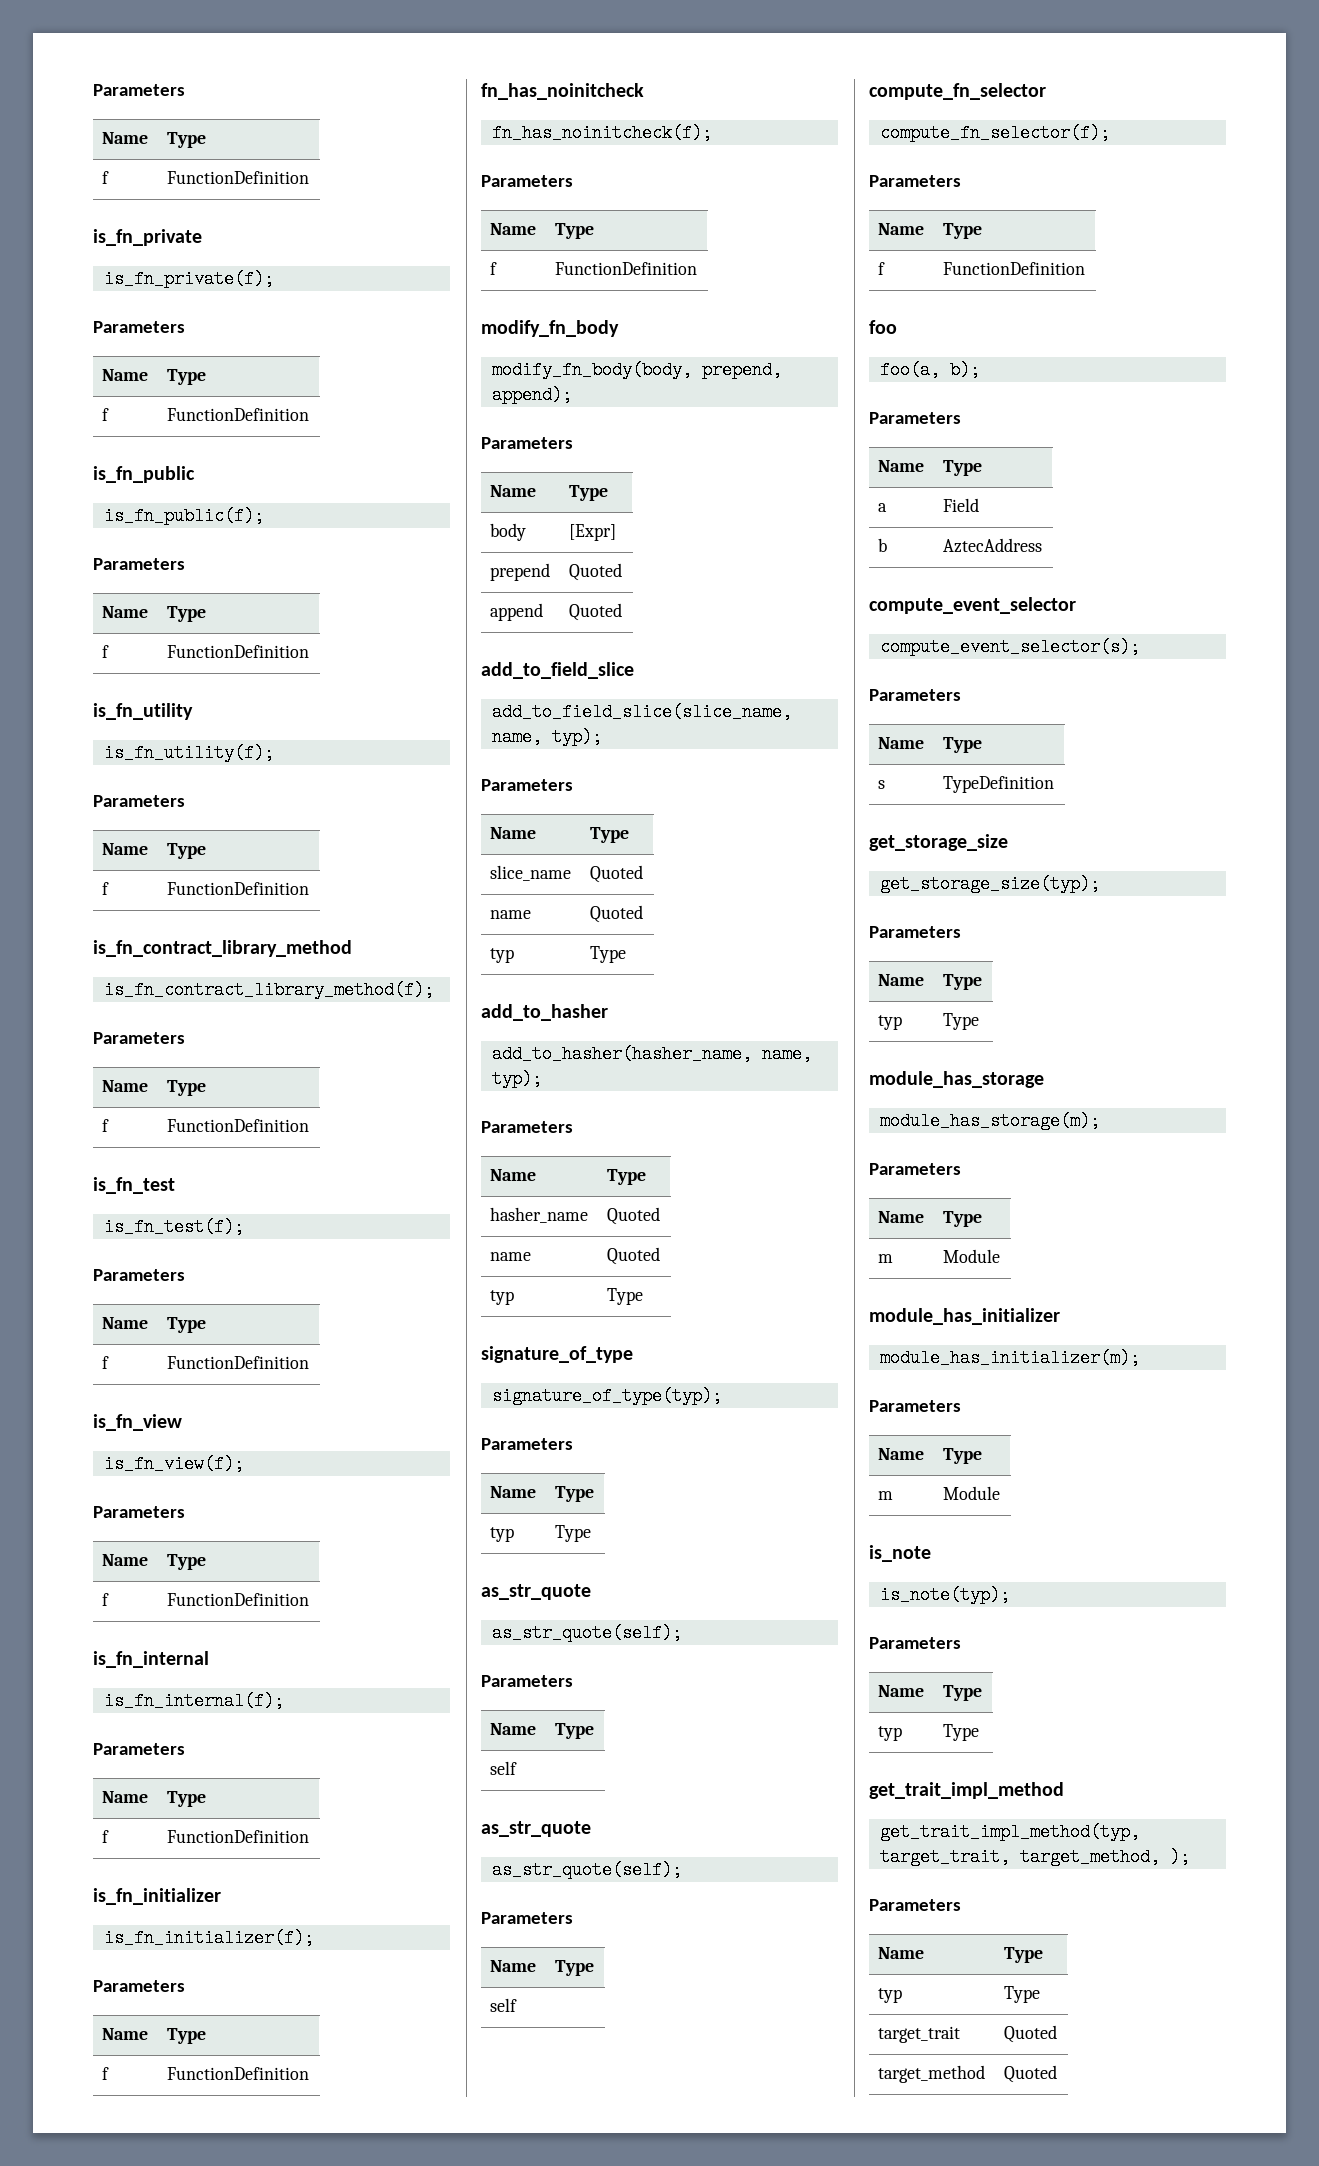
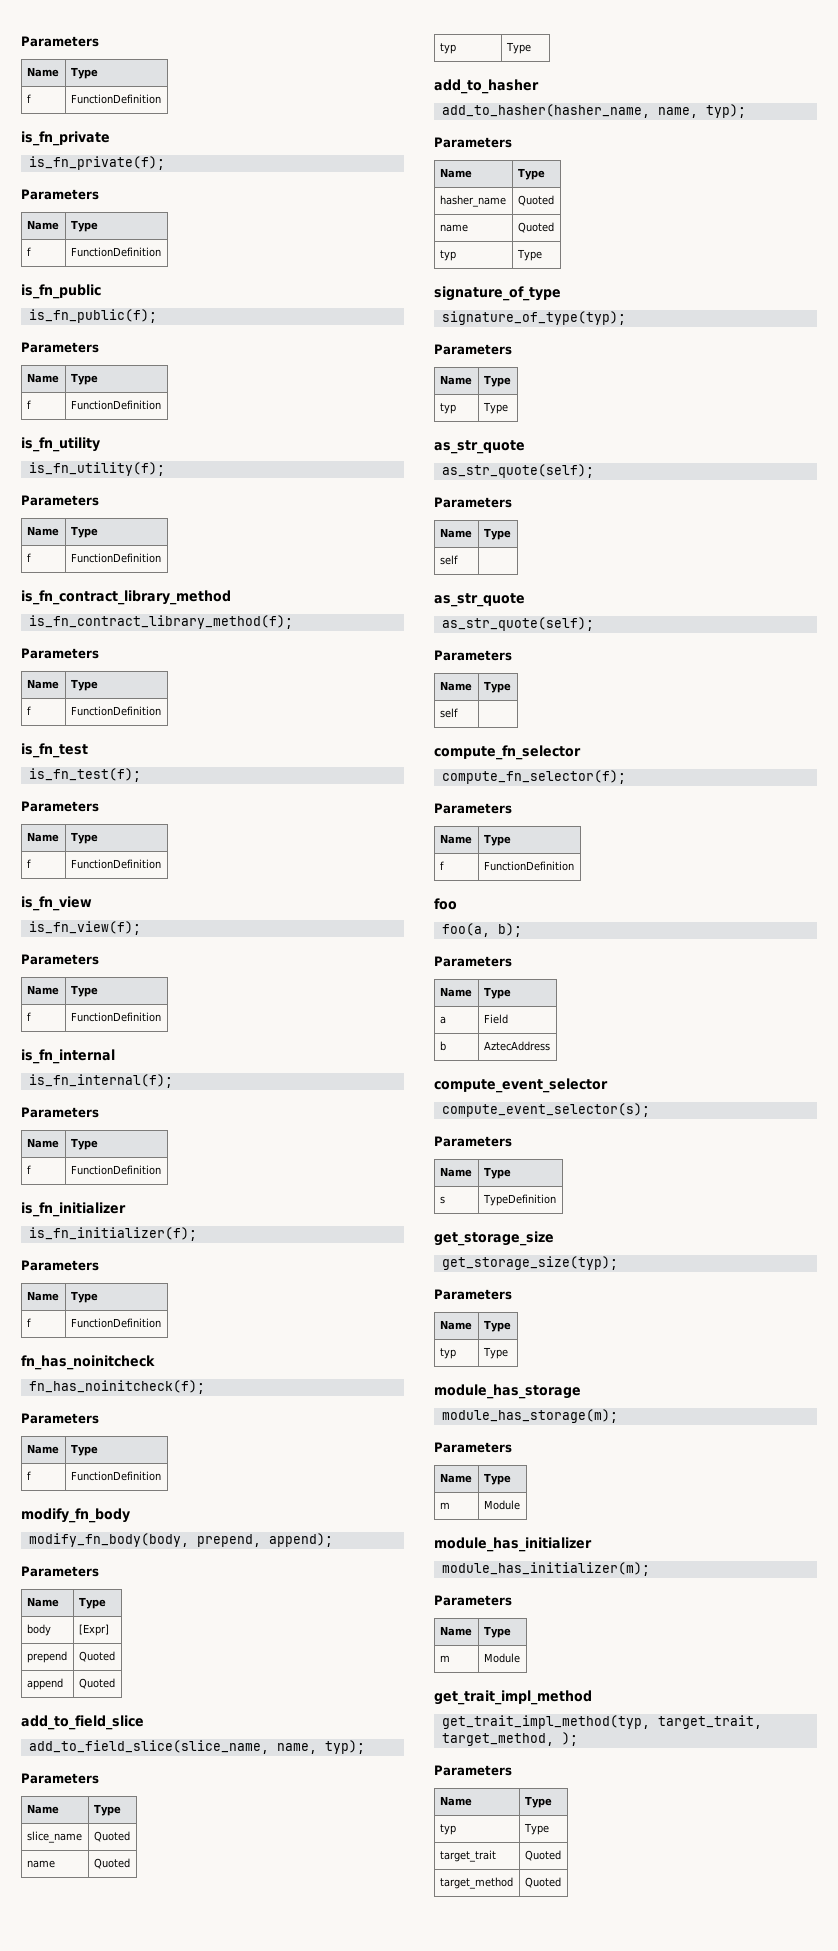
- is_note
- is_note(typ);
- Parameters
- Name | Type
- typ | Type

